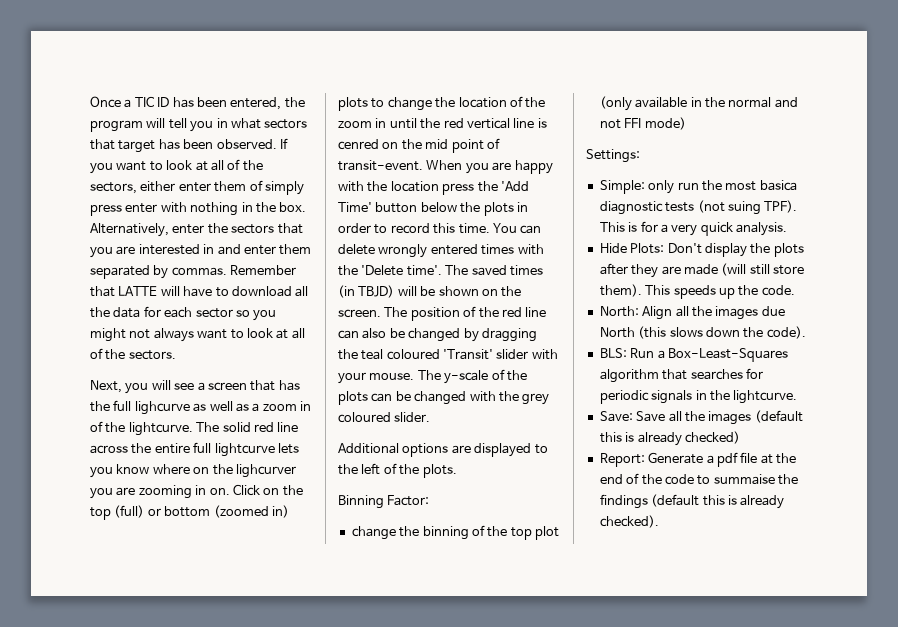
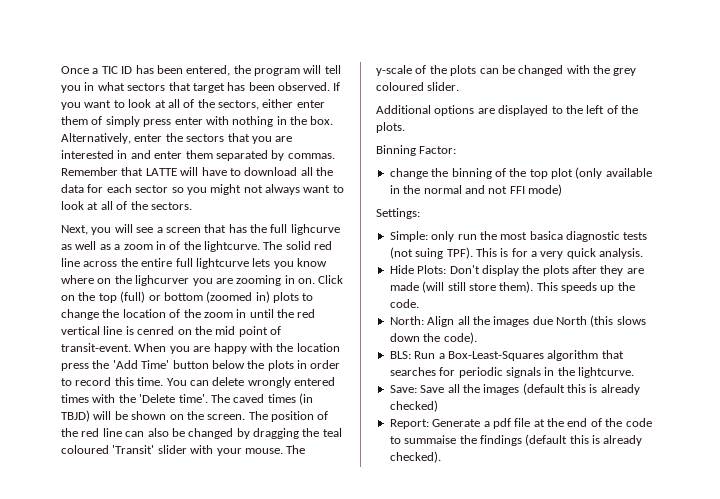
- The saved times (in TBJD) will be shown on the screen.
+ The caved times (in TBJD) will be shown on the screen.

